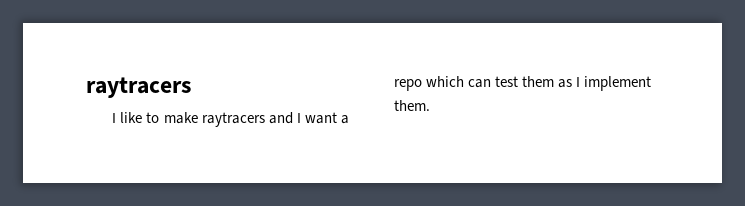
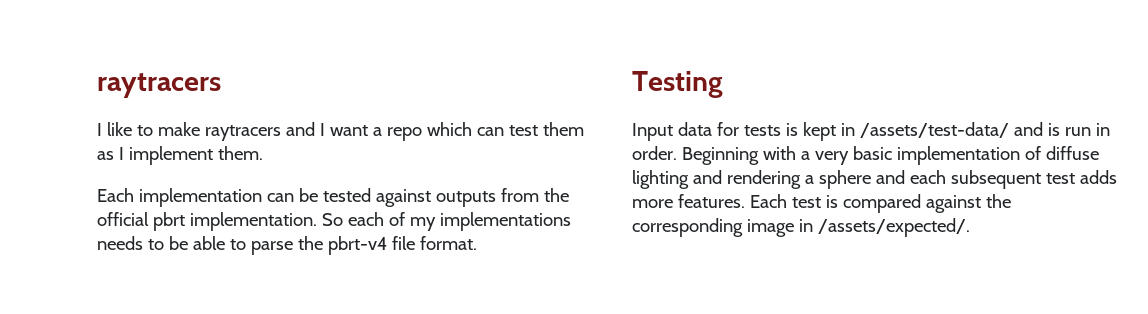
+ Each implementation can be tested against outputs from the official pbrt implementation. So each of my implementations needs to be able to parse the pbrt-v4 file format.
+ Testing
+ Input data for tests is kept in /assets/test-data/ and is run in order. Beginning with a very basic implementation of diffuse lighting and rendering a sphere and each subsequent test adds more features. Each test is compared against the corresponding image in /assets/expected/.

